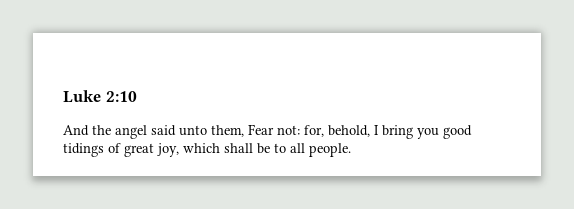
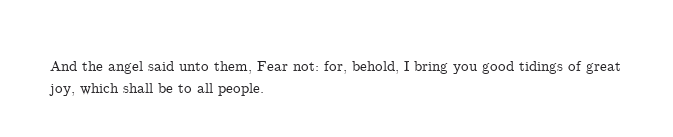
- Luke 2:10

